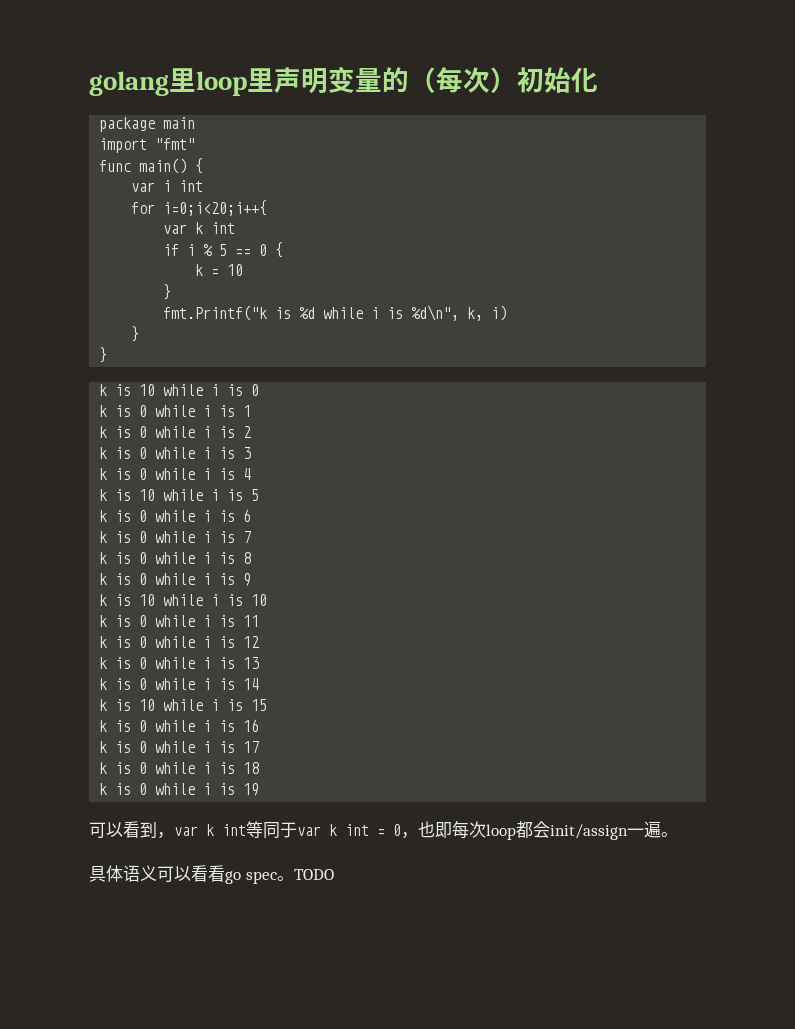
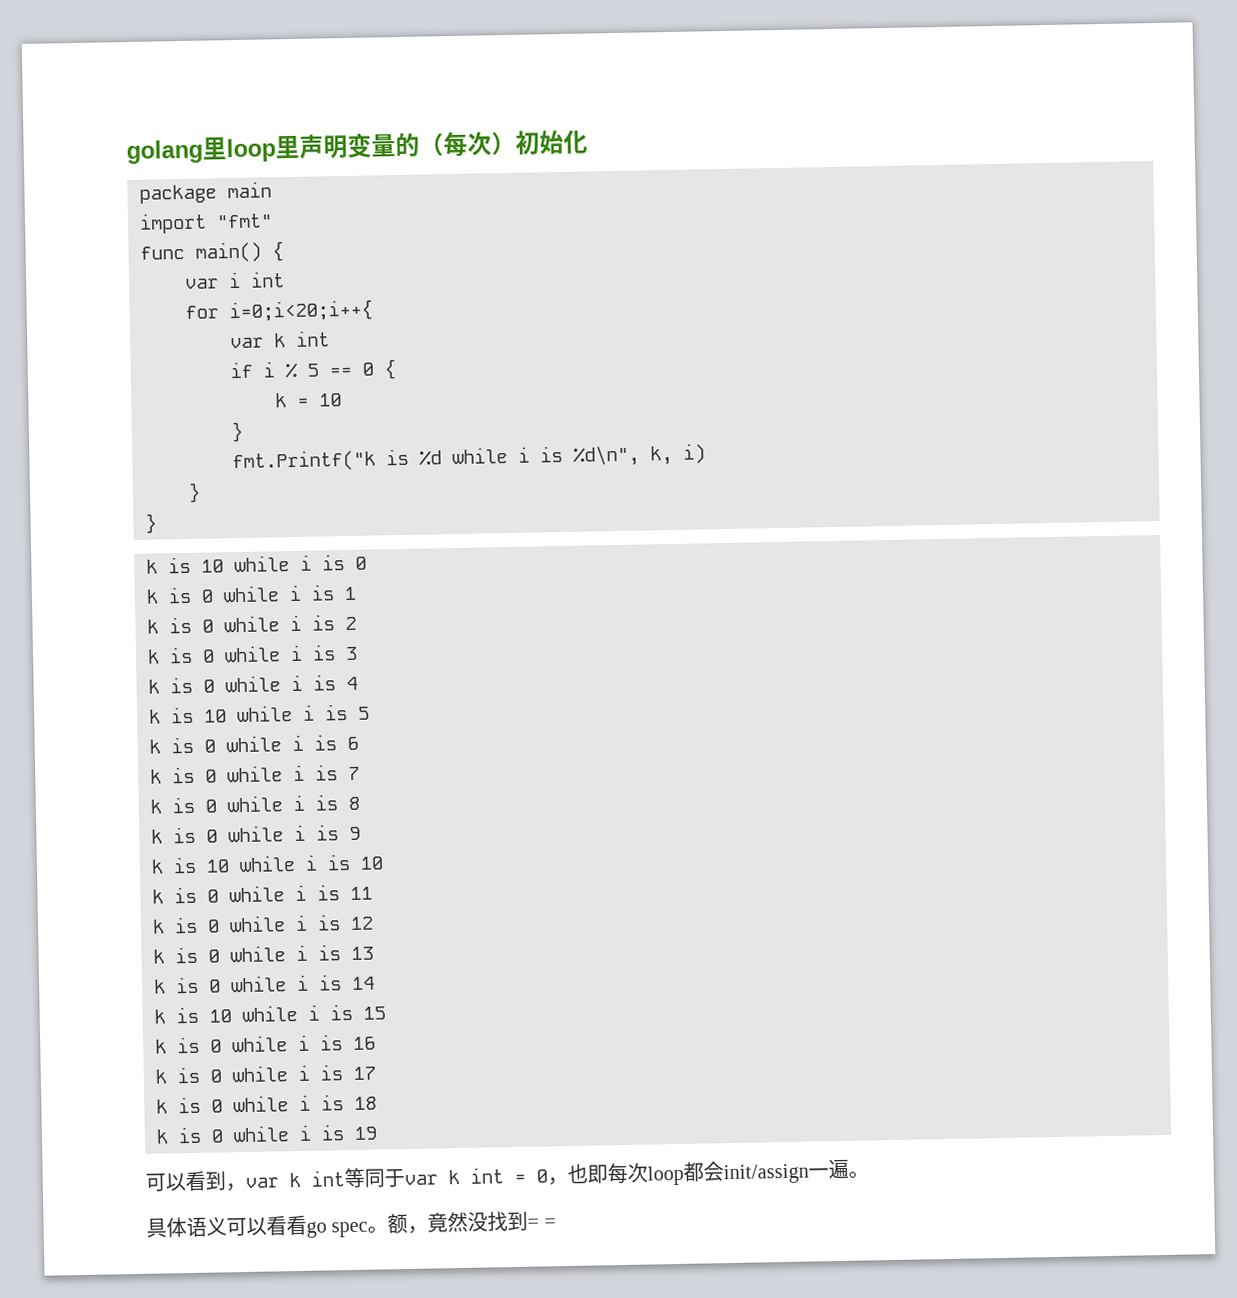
- TODO
+ 额，竟然没找到= =

